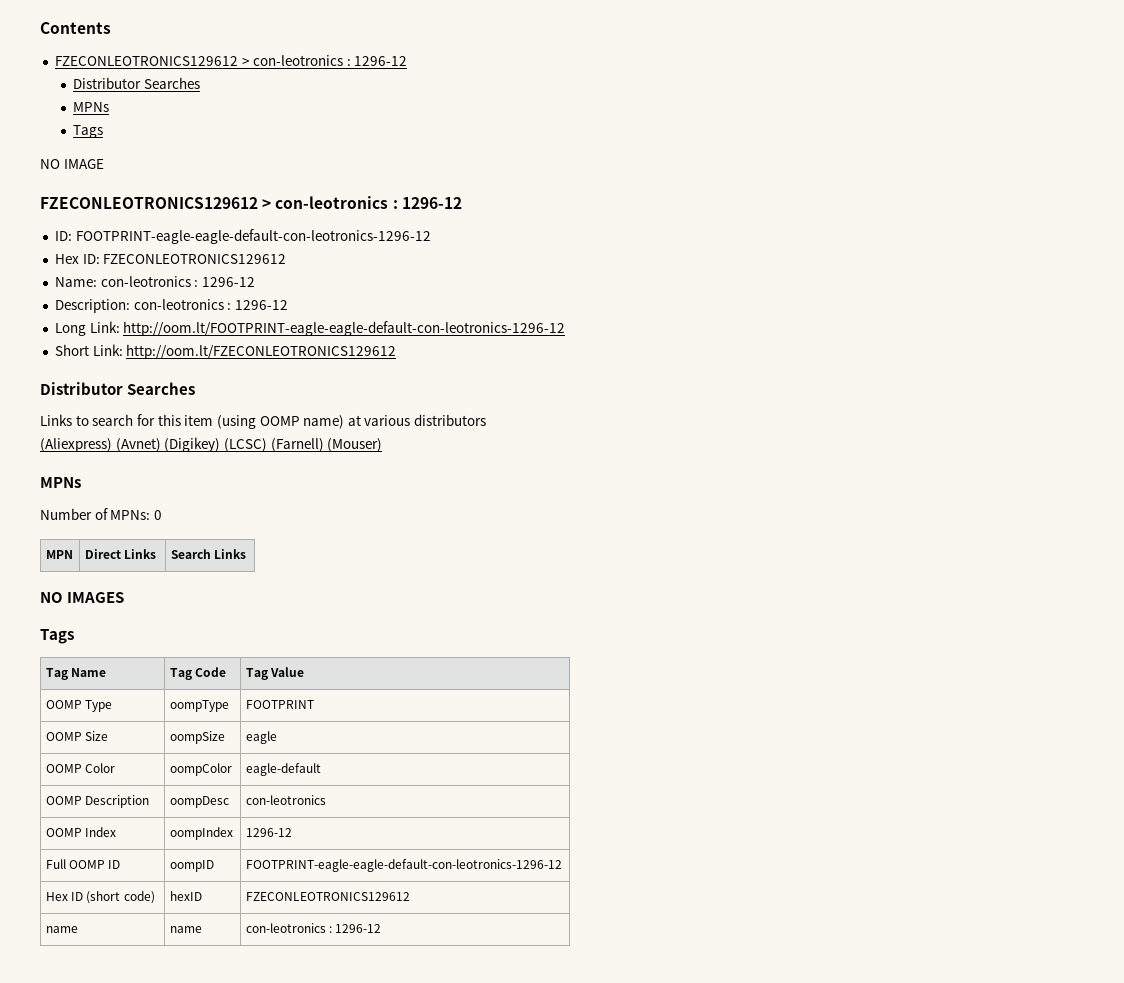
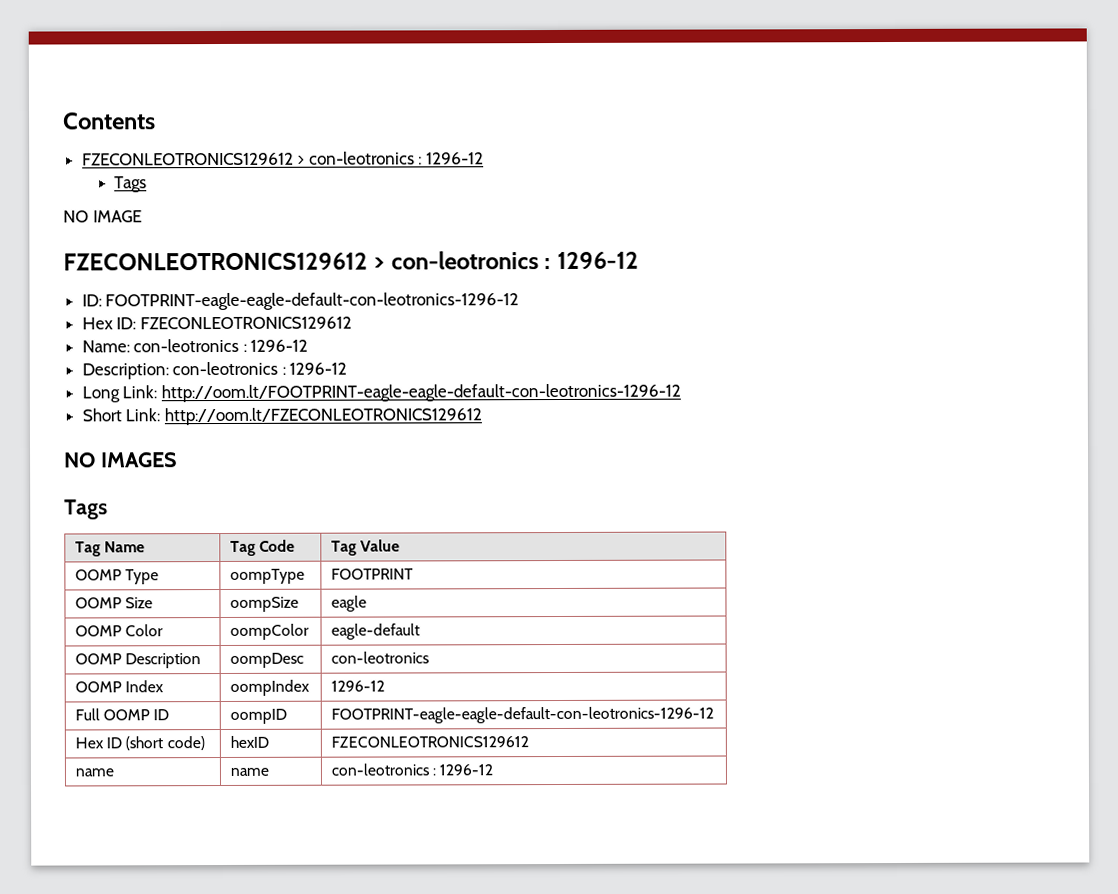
  Contents
  FZECONLEOTRONICS129612 > con-leotronics : 1296-12
- Distributor Searches
- MPNs
  Short Link: http://oom.lt/FZECONLEOTRONICS129612
- Distributor Searches
- Links to search for this item (using OOMP name) at various distributors
- (Aliexpress) (Avnet) (Digikey) (LCSC) (Farnell) (Mouser)
- MPNs
- Number of MPNs: 0
- MPN | Direct Links | Search Links

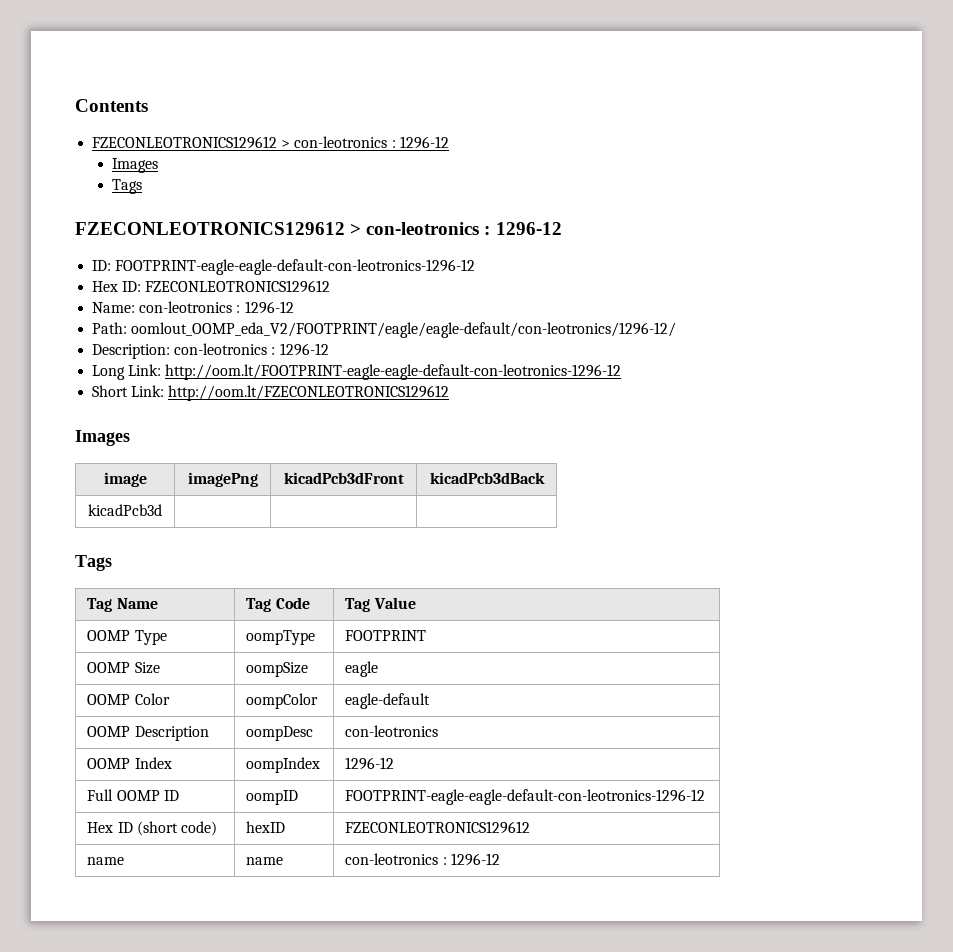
  Contents
  FZECONLEOTRONICS129612 > con-leotronics : 1296-12
+ Images
  Tags
- NO IMAGE
+ Path: oomlout_OOMP_eda_V2/FOOTPRINT/eagle/eagle-default/con-leotronics/1296-12/
  Short Link: http://oom.lt/FZECONLEOTRONICS129612
- NO IMAGES
+ Images
+ image | imagePng | kicadPcb3dFront | kicadPcb3dBack
+ kicadPcb3d | | |

